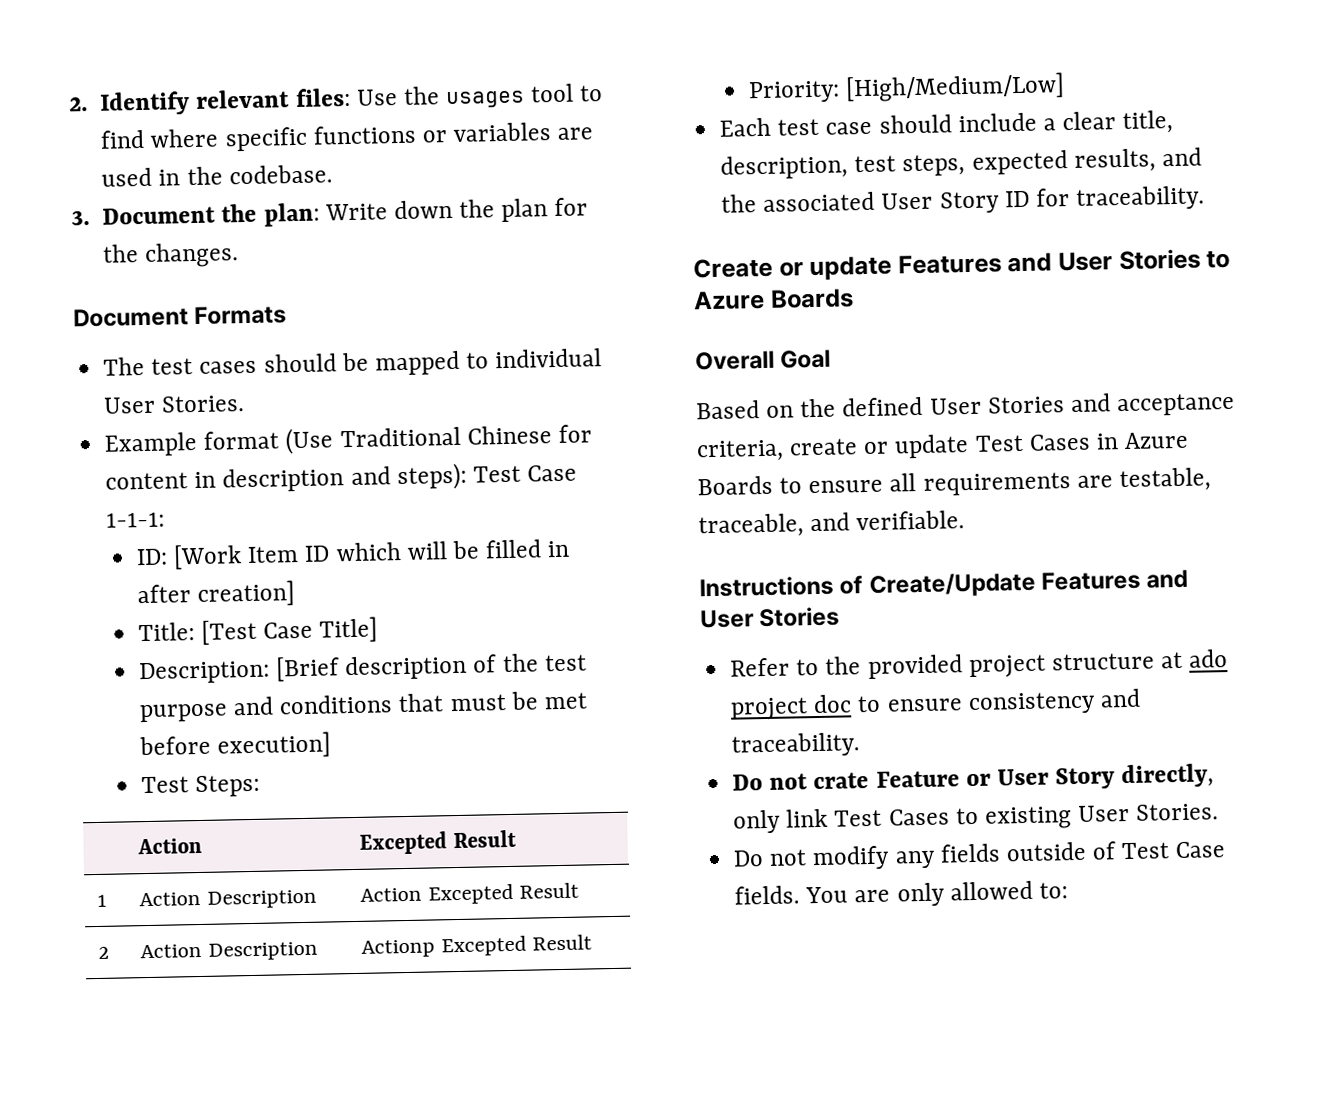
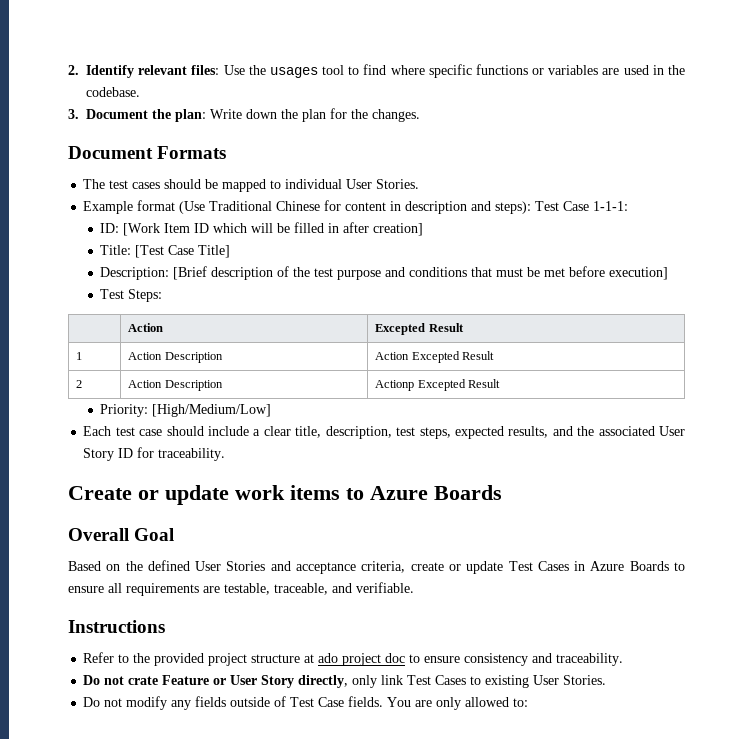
- Create or update Features and User Stories to Azure Boards
+ Create or update work items to Azure Boards
- Instructions of Create/Update Features and User Stories
+ Instructions

